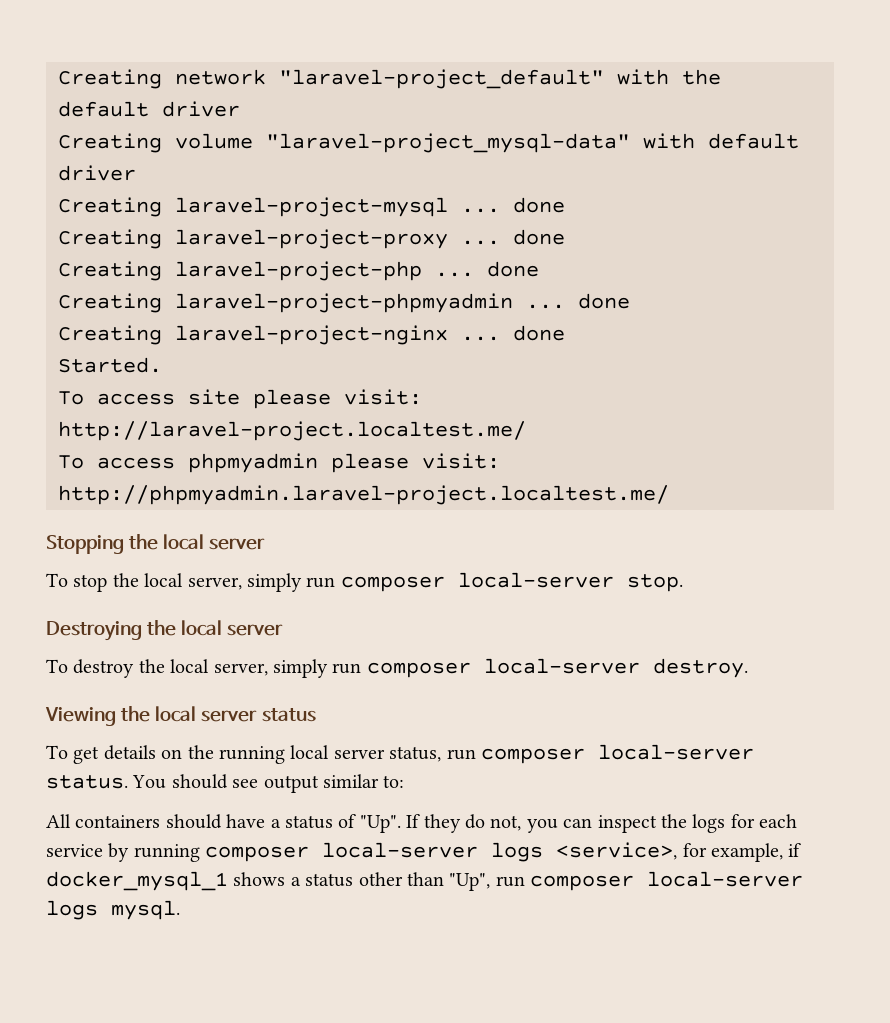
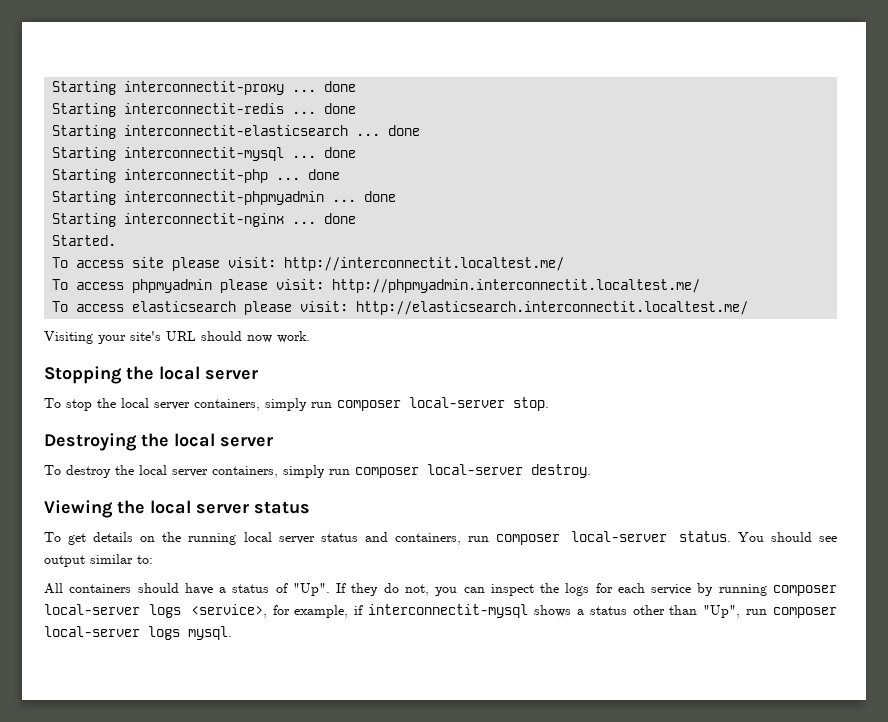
- Creating network "laravel-project_default" with the default driver
- Creating volume "laravel-project_mysql-data" with default driver
- Creating laravel-project-mysql ... done
- Creating laravel-project-proxy ... done
- Creating laravel-project-php ... done
- Creating laravel-project-phpmyadmin ... done
- Creating laravel-project-nginx ... done
+ Starting interconnectit-proxy ... done
+ Starting interconnectit-redis ... done
+ Starting interconnectit-elasticsearch ... done
+ Starting interconnectit-mysql ... done
+ Starting interconnectit-php ... done
+ Starting interconnectit-phpmyadmin ... done
+ Starting interconnectit-nginx ... done
- To access site please visit: http://laravel-project.localtest.me/
+ To access site please visit: http://interconnectit.localtest.me/
- To access phpmyadmin please visit: http://phpmyadmin.laravel-project.localtest.me/
+ To access phpmyadmin please visit: http://phpmyadmin.interconnectit.localtest.me/
+ To access elasticsearch please visit: http://elasticsearch.interconnectit.localtest.me/
+ Visiting your site's URL should now work.
- To stop the local server, simply run composer local-server stop.
+ To stop the local server containers, simply run composer local-server stop.
- To destroy the local server, simply run composer local-server destroy.
+ To destroy the local server containers, simply run composer local-server destroy.
- To get details on the running local server status, run composer local-server status.
+ To get details on the running local server status and containers, run composer local-server status.
- All containers should have a status of "Up". If they do not, you can inspect the logs for each service by running composer local-server logs <service>, for example, if docker_mysql_1 shows a status other than "Up", run composer local-server logs mysql.
+ All containers should have a status of "Up". If they do not, you can inspect the logs for each service by running composer local-server logs <service>, for example, if interconnectit-mysql shows a status other than "Up", run composer local-server logs mysql.

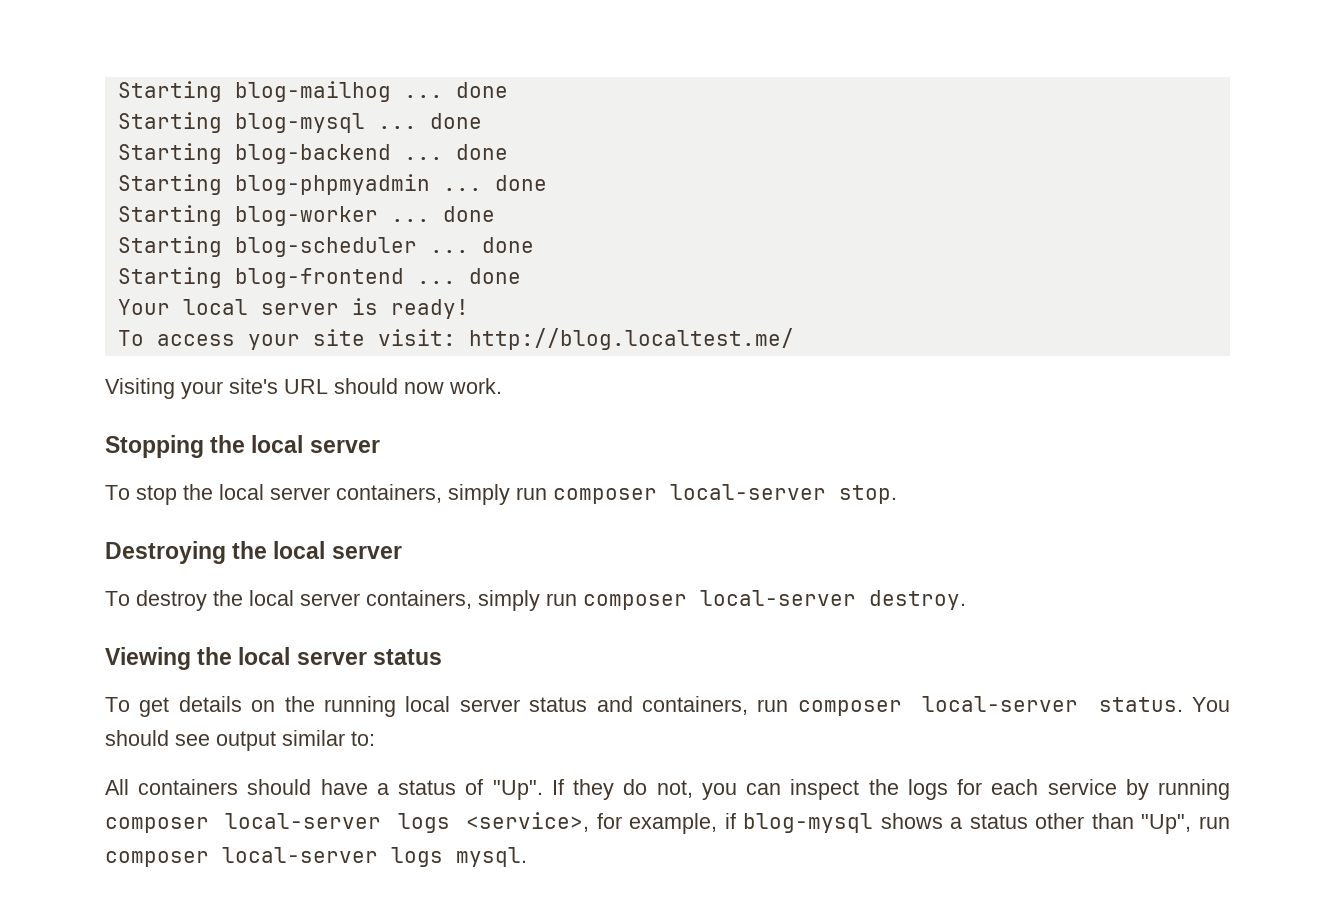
- Starting interconnectit-proxy ... done
- Starting interconnectit-redis ... done
- Starting interconnectit-elasticsearch ... done
- Starting interconnectit-mysql ... done
- Starting interconnectit-php ... done
- Starting interconnectit-phpmyadmin ... done
- Starting interconnectit-nginx ... done
- Started.
- To access site please visit: http://interconnectit.localtest.me/
- To access phpmyadmin please visit: http://phpmyadmin.interconnectit.localtest.me/
- To access elasticsearch please visit: http://elasticsearch.interconnectit.localtest.me/
+ Starting blog-mailhog ... done
+ Starting blog-mysql ... done
+ Starting blog-backend ... done
+ Starting blog-phpmyadmin ... done
+ Starting blog-worker ... done
+ Starting blog-scheduler ... done
+ Starting blog-frontend ... done
+ Your local server is ready!
+ To access your site visit: http://blog.localtest.me/
- All containers should have a status of "Up". If they do not, you can inspect the logs for each service by running composer local-server logs <service>, for example, if interconnectit-mysql shows a status other than "Up", run composer local-server logs mysql.
+ All containers should have a status of "Up". If they do not, you can inspect the logs for each service by running composer local-server logs <service>, for example, if blog-mysql shows a status other than "Up", run composer local-server logs mysql.

